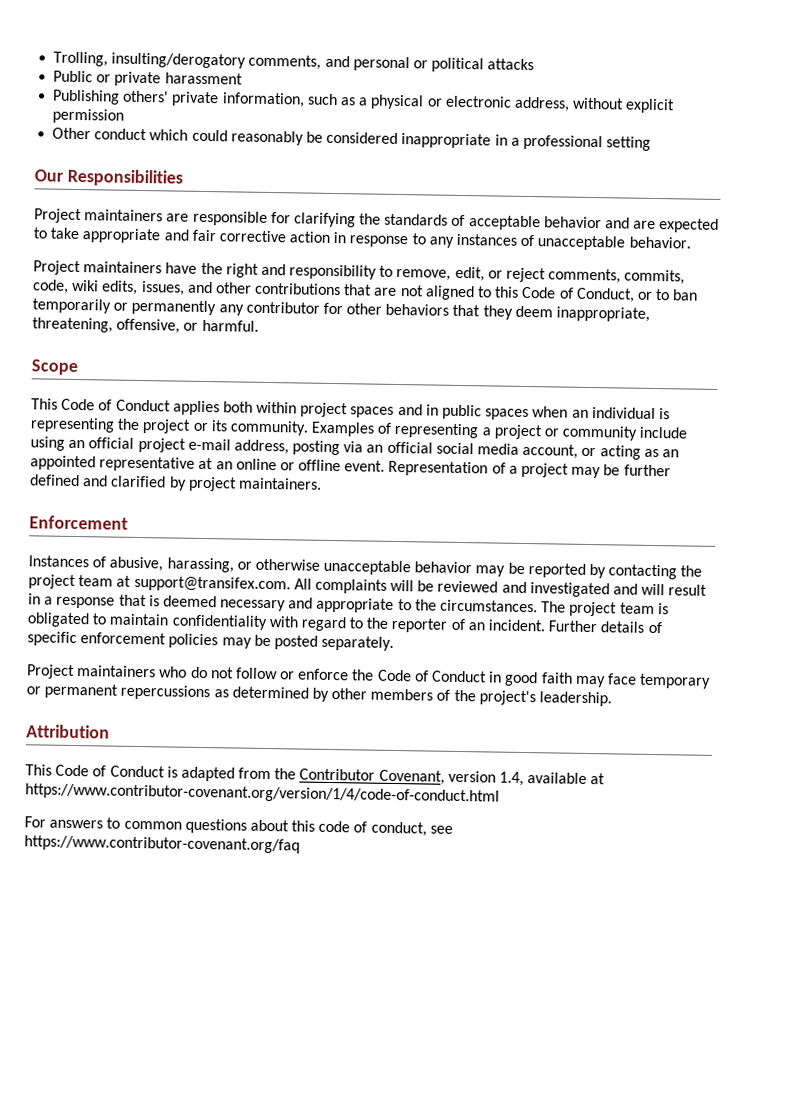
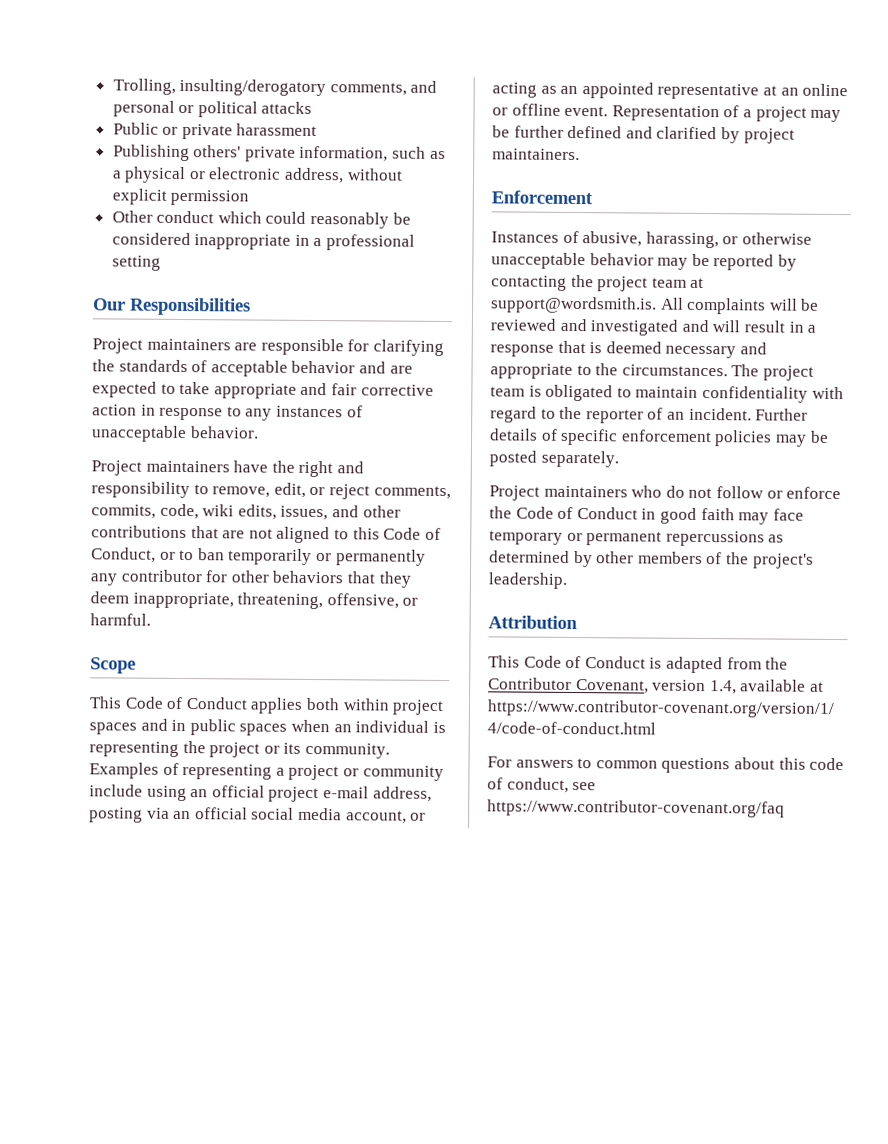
- Instances of abusive, harassing, or otherwise unacceptable behavior may be reported by contacting the project team at support@transifex.com. All complaints will be reviewed and investigated and will result in a response that is deemed necessary and appropriate to the circumstances.
+ Instances of abusive, harassing, or otherwise unacceptable behavior may be reported by contacting the project team at support@wordsmith.is. All complaints will be reviewed and investigated and will result in a response that is deemed necessary and appropriate to the circumstances.

